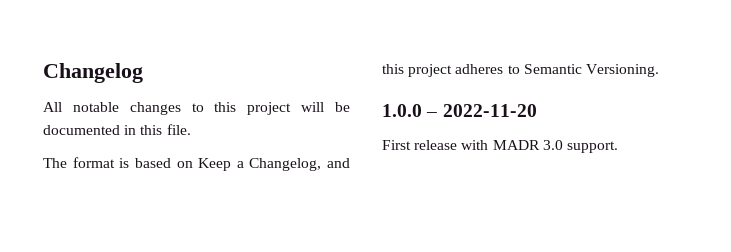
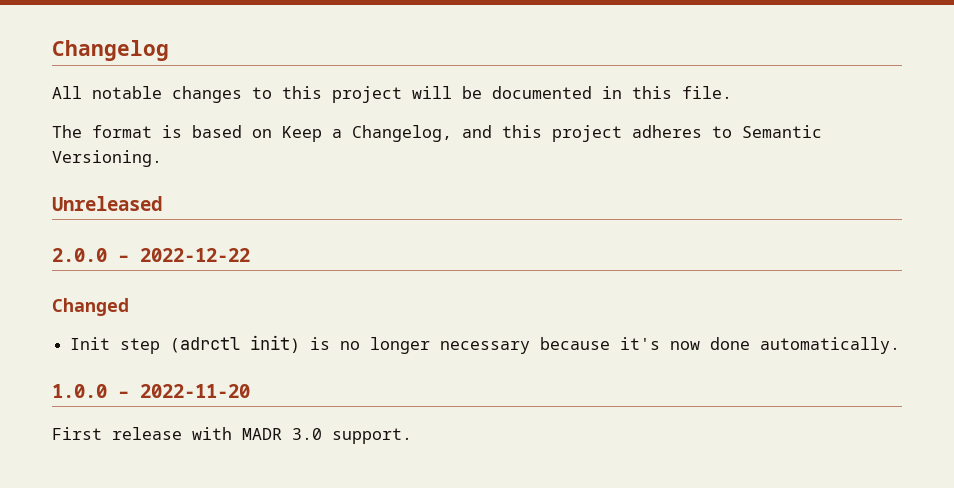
+ Unreleased
+ 2.0.0 – 2022-12-22
+ Changed
+ Init step (adrctl init) is no longer necessary because it's now done automatically.

